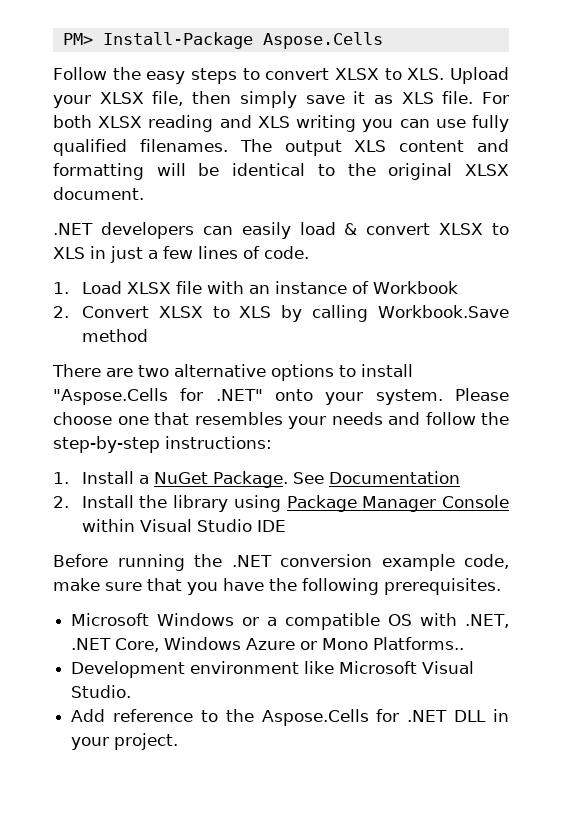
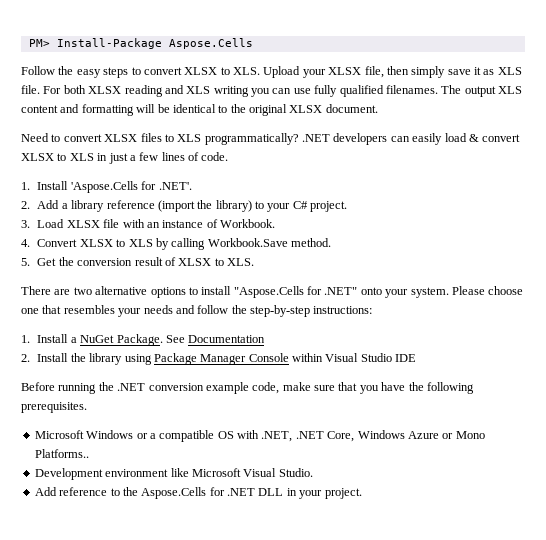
- .NET developers can easily load & convert XLSX to XLS in just a few lines of code.
+ Need to convert XLSX files to XLS programmatically? .NET developers can easily load & convert XLSX to XLS in just a few lines of code.
- 1. Load XLSX file with an instance of Workbook
- 2. Convert XLSX to XLS by calling Workbook.Save method
+ 1. Install 'Aspose.Cells for .NET'.
+ 2. Add a library reference (import the library) to your C# project.
+ 3. Load XLSX file with an instance of Workbook.
+ 4. Convert XLSX to XLS by calling Workbook.Save method.
+ 5. Get the conversion result of XLSX to XLS.

